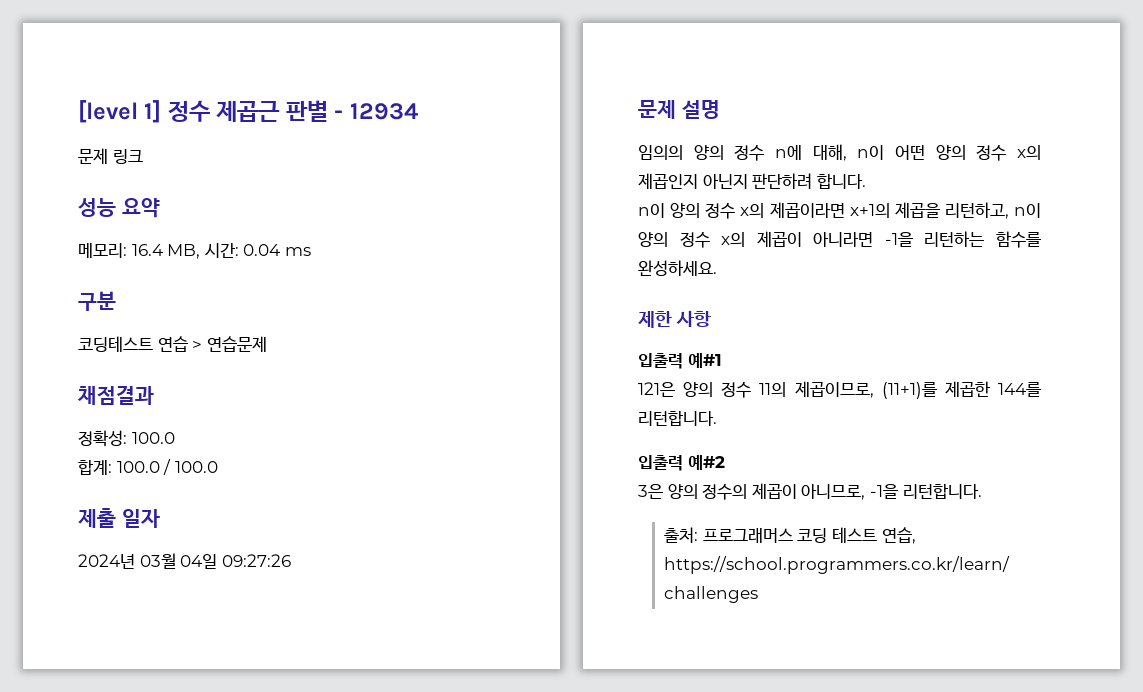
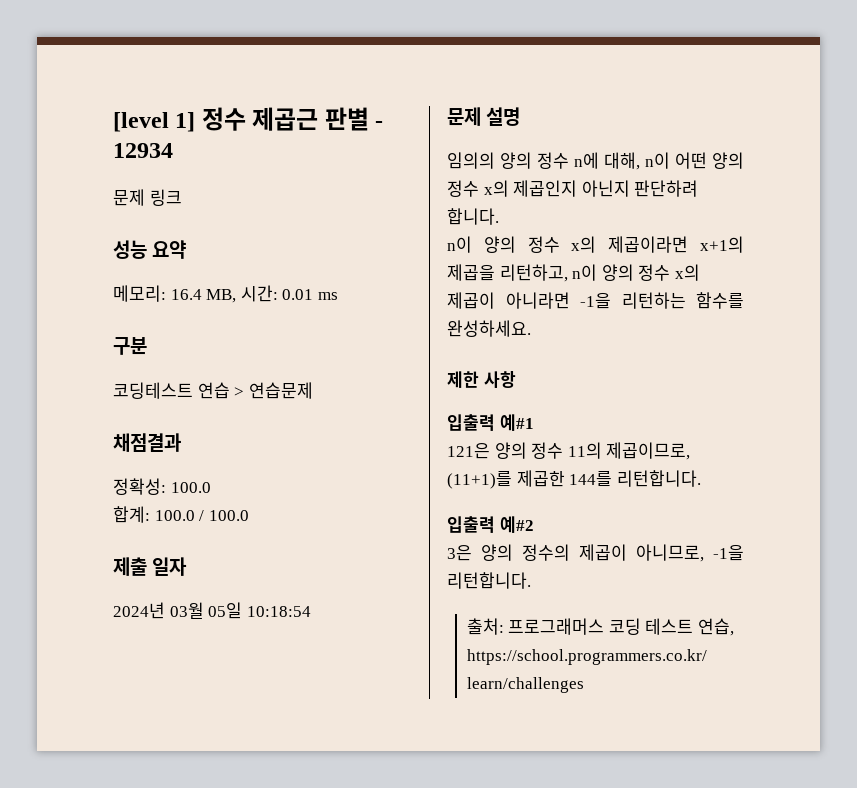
- 메모리: 16.4 MB, 시간: 0.04 ms
+ 메모리: 16.4 MB, 시간: 0.01 ms
- 2024년 03월 04일 09:27:26
+ 2024년 03월 05일 10:18:54

